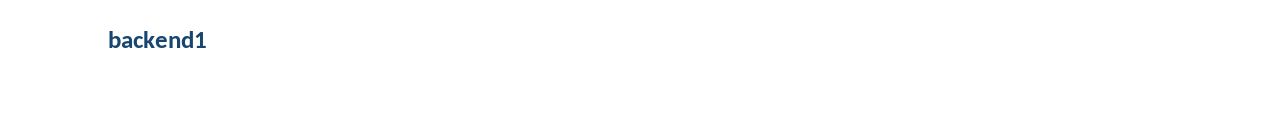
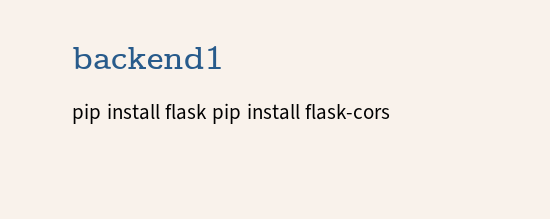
+ pip install flask pip install flask-cors

